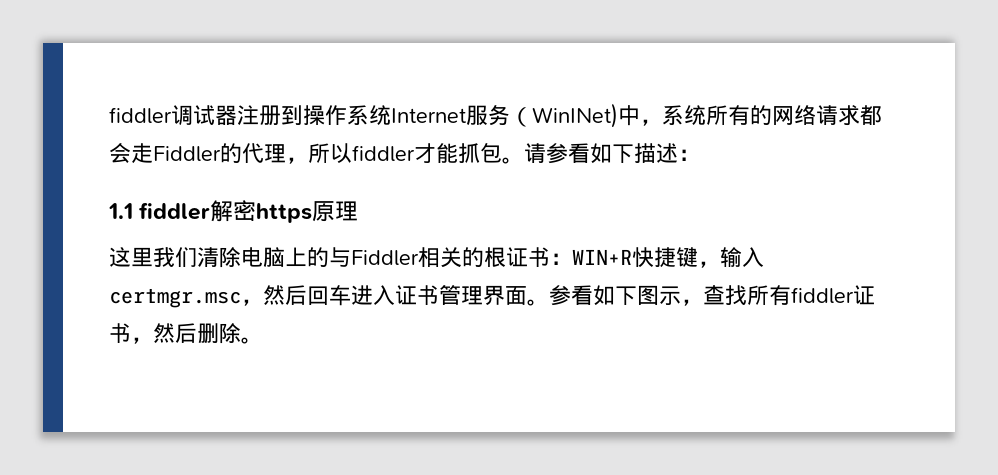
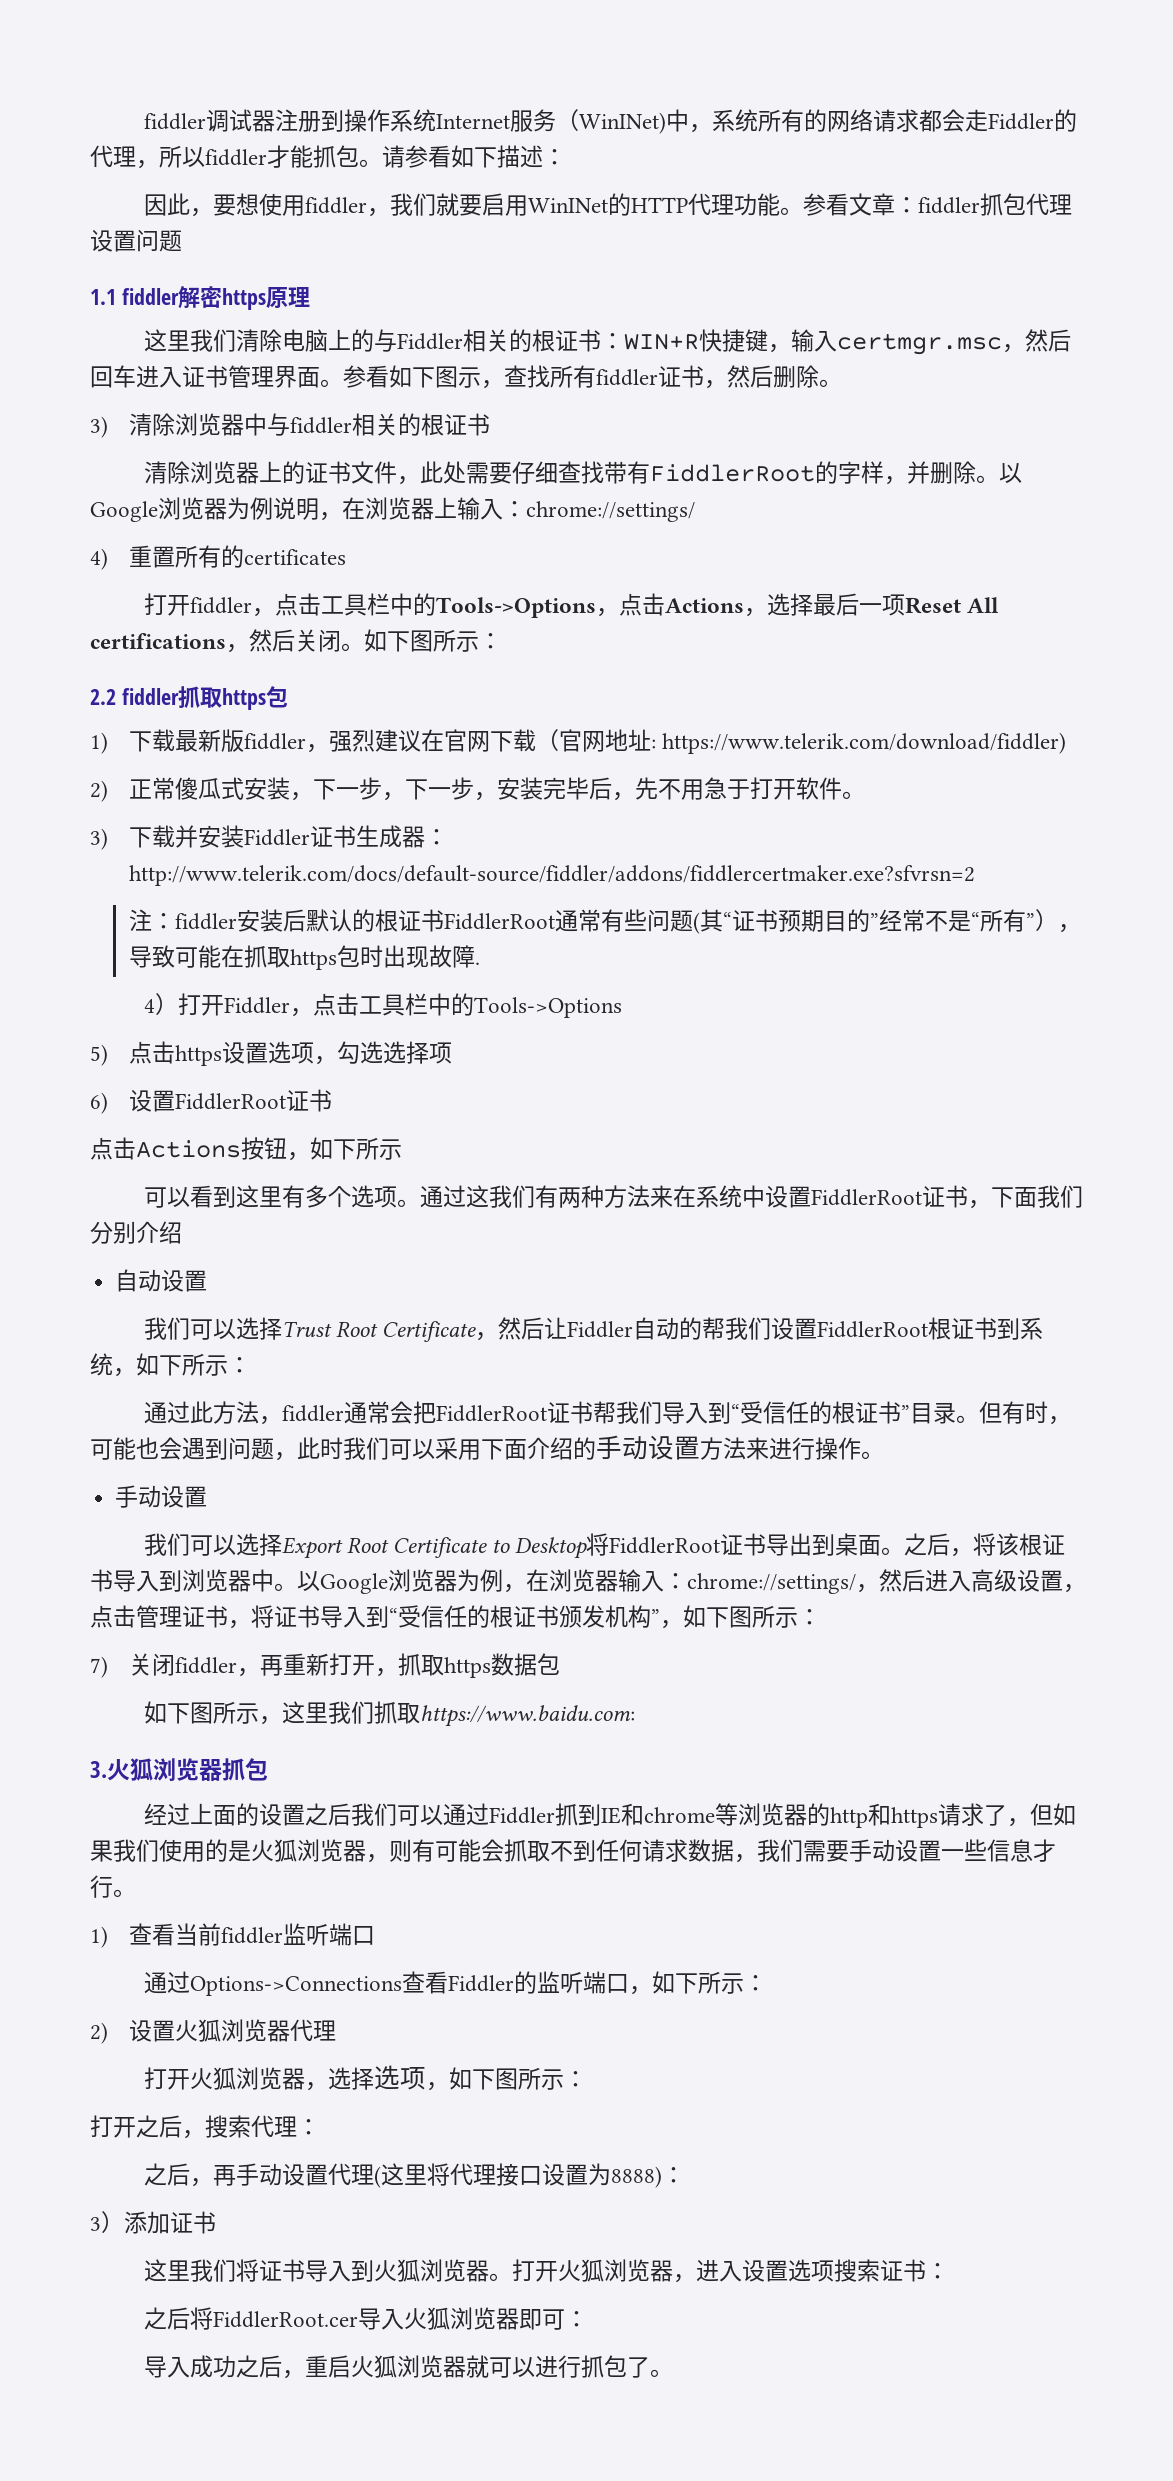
+ 因此，要想使用fiddler，我们就要启用WinINet的HTTP代理功能。参看文章：fiddler抓包代理设置问题
+ 3)清除浏览器中与fiddler相关的根证书
+ 清除浏览器上的证书文件，此处需要仔细查找带有FiddlerRoot的字样，并删除。以Google浏览器为例说明，在浏览器上输入：chrome://settings/
+ 4)重置所有的certificates
+ 打开fiddler，点击工具栏中的Tools->Options，点击Actions，选择最后一项Reset All certifications，然后关闭。如下图所示：
+ 2.2 fiddler抓取https包
+ 1)下载最新版fiddler，强烈建议在官网下载（官网地址: https://www.telerik.com/download/fiddler)
+ 2)正常傻瓜式安装，下一步，下一步，安装完毕后，先不用急于打开软件。
+ 3)下载并安装Fiddler证书生成器：http://www.telerik.com/docs/default-source/fiddler/addons/fiddlercertmaker.exe?sfvrsn=2
+ 注：fiddler安装后默认的根证书FiddlerRoot通常有些问题(其“证书预期目的”经常不是“所有”），导致可能在抓取https包时出现故障.
+ 4）打开Fiddler，点击工具栏中的Tools->Options
+ 5)点击https设置选项，勾选选择项
+ 6)设置FiddlerRoot证书
+ 点击Actions按钮，如下所示
+ 可以看到这里有多个选项。通过这我们有两种方法来在系统中设置FiddlerRoot证书，下面我们分别介绍
+ 自动设置
+ 我们可以选择Trust Root Certificate，然后让Fiddler自动的帮我们设置FiddlerRoot根证书到系统，如下所示：
+ 通过此方法，fiddler通常会把FiddlerRoot证书帮我们导入到“受信任的根证书”目录。但有时，可能也会遇到问题，此时我们可以采用下面介绍的手动设置方法来进行操作。
+ 手动设置
+ 我们可以选择Export Root Certificate to Desktop将FiddlerRoot证书导出到桌面。之后，将该根证书导入到浏览器中。以Google浏览器为例，在浏览器输入：chrome://settings/，然后进入高级设置，点击管理证书，将证书导入到“受信任的根证书颁发机构”，如下图所示：
+ 7)关闭fiddler，再重新打开，抓取https数据包
+ 如下图所示，这里我们抓取https://www.baidu.com:
+ 3.火狐浏览器抓包
+ 经过上面的设置之后我们可以通过Fiddler抓到IE和chrome等浏览器的http和https请求了，但如果我们使用的是火狐浏览器，则有可能会抓取不到任何请求数据，我们需要手动设置一些信息才行。
+ 1)查看当前fiddler监听端口
+ 通过Options->Connections查看Fiddler的监听端口，如下所示：
+ 2)设置火狐浏览器代理
+ 打开火狐浏览器，选择选项，如下图所示：
+ 打开之后，搜索代理：
+ 之后，再手动设置代理(这里将代理接口设置为8888)：
+ 3）添加证书
+ 这里我们将证书导入到火狐浏览器。打开火狐浏览器，进入设置选项搜索证书：
+ 之后将FiddlerRoot.cer导入火狐浏览器即可：
+ 导入成功之后，重启火狐浏览器就可以进行抓包了。

